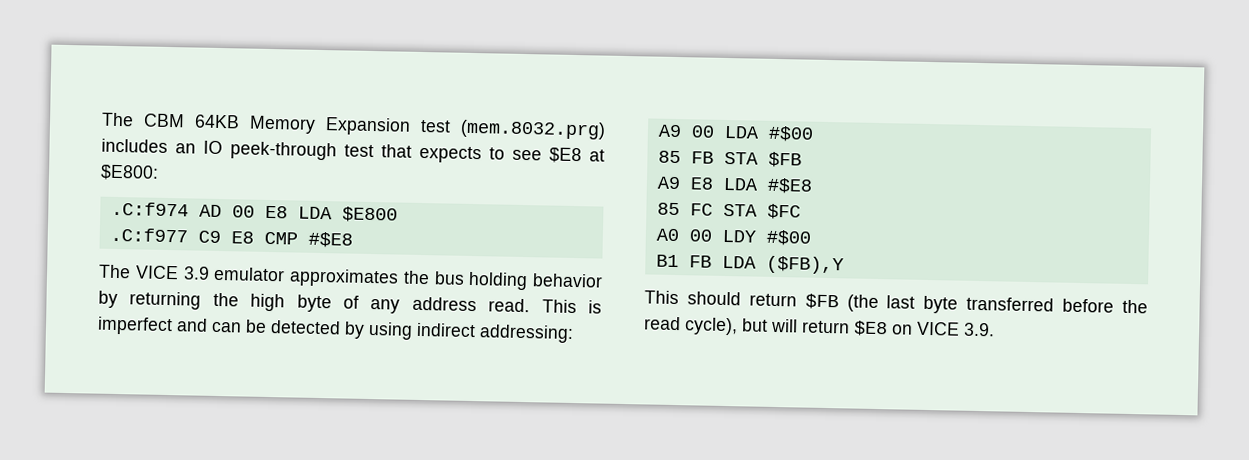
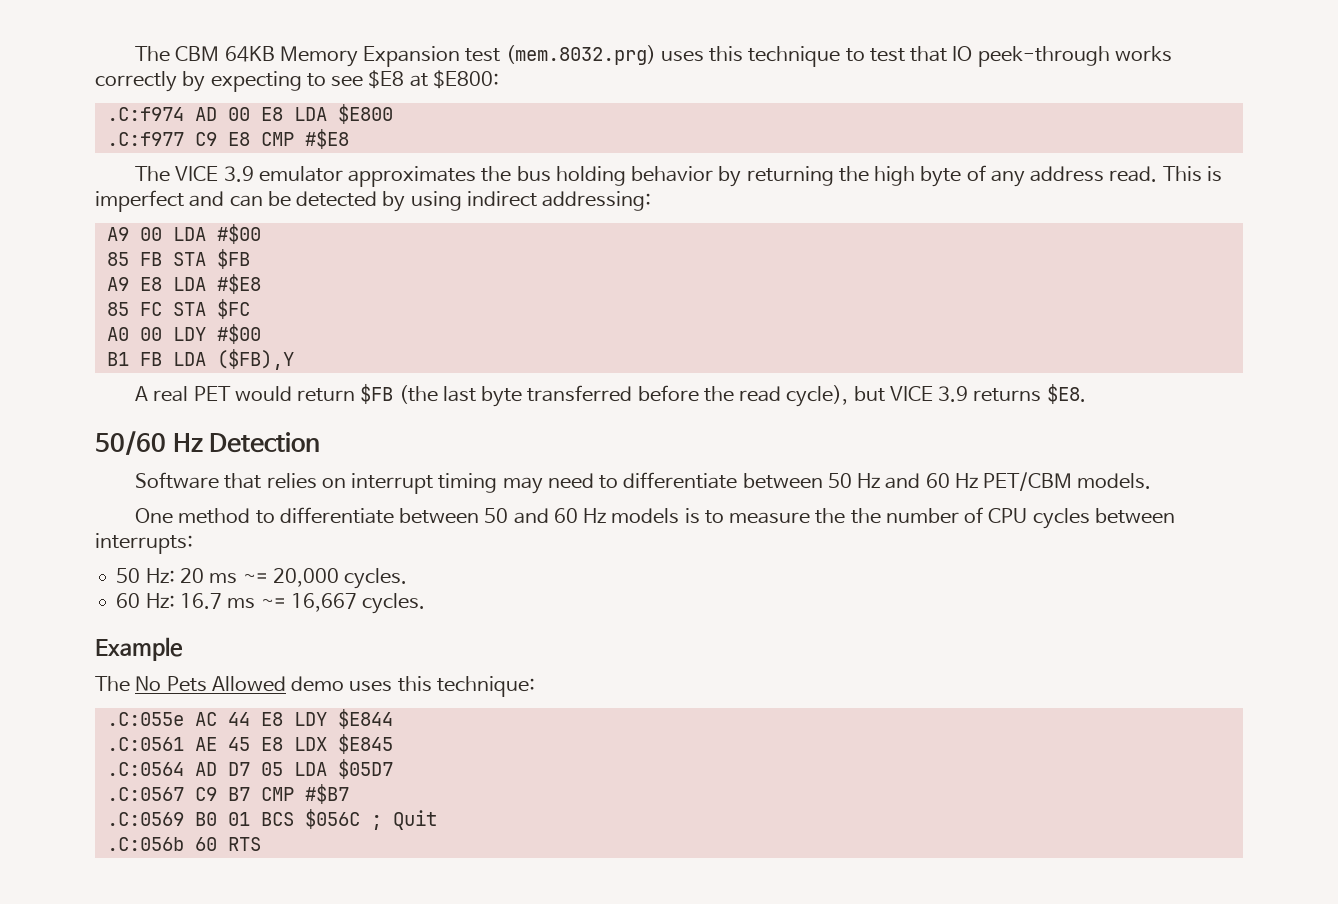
- The CBM 64KB Memory Expansion test (mem.8032.prg) includes an IO peek-through test that expects to see $E8 at $E800:
+ The CBM 64KB Memory Expansion test (mem.8032.prg) uses this technique to test that IO peek-through works correctly by expecting to see $E8 at $E800:
- This should return $FB (the last byte transferred before the read cycle), but will return $E8 on VICE 3.9.
+ A real PET would return $FB (the last byte transferred before the read cycle), but VICE 3.9 returns $E8.
+ 50/60 Hz Detection
+ Software that relies on interrupt timing may need to differentiate between 50 Hz and 60 Hz PET/CBM models.
+ One method to differentiate between 50 and 60 Hz models is to measure the the number of CPU cycles between interrupts:
+ 50 Hz: 20 ms ~= 20,000 cycles.
+ 60 Hz: 16.7 ms ~= 16,667 cycles.
+ Example
+ The No Pets Allowed demo uses this technique:
+ .C:055e AC 44 E8 LDY $E844
+ .C:0561 AE 45 E8 LDX $E845
+ .C:0564 AD D7 05 LDA $05D7
+ .C:0567 C9 B7 CMP #$B7
+ .C:0569 B0 01 BCS $056C ; Quit
+ .C:056b 60 RTS

